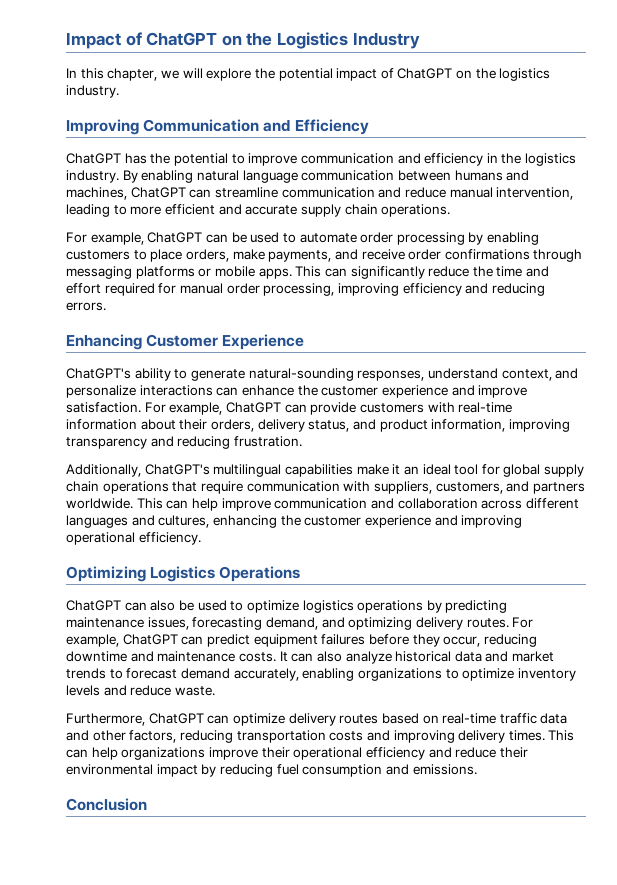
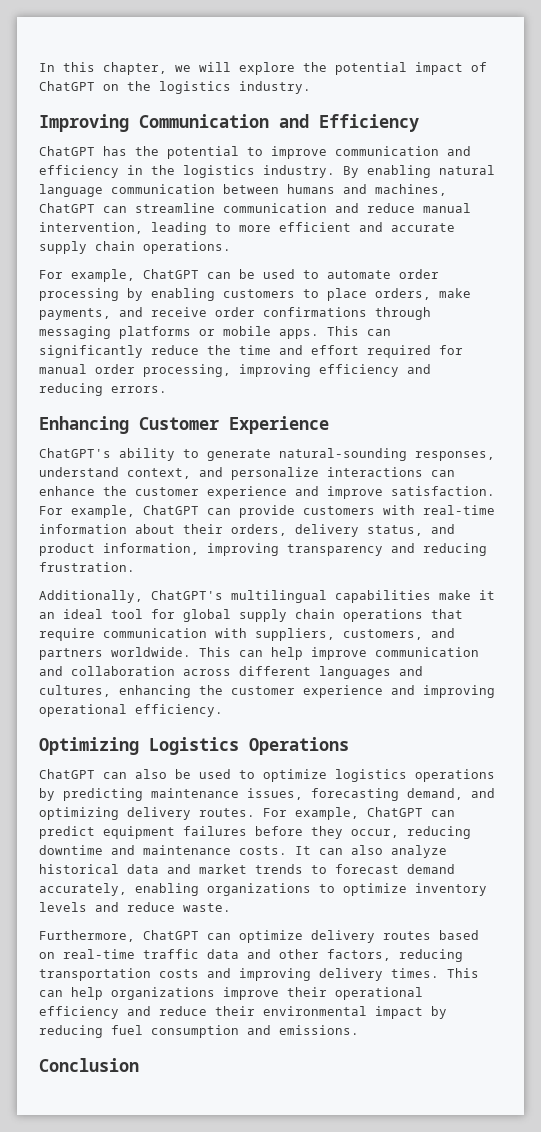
- Impact of ChatGPT on the Logistics Industry

